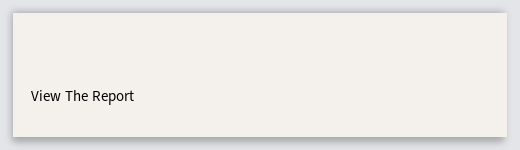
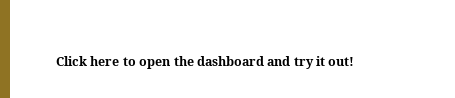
- View The Report
+ Click here to open the dashboard and try it out!

